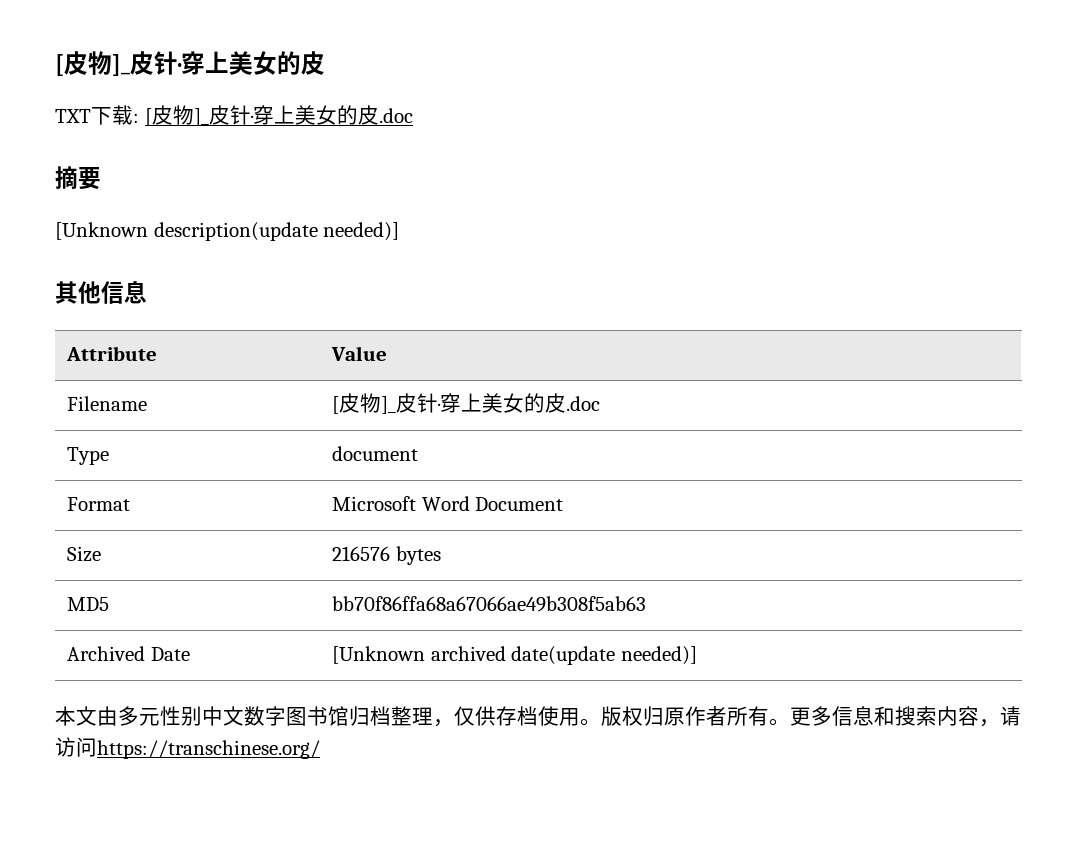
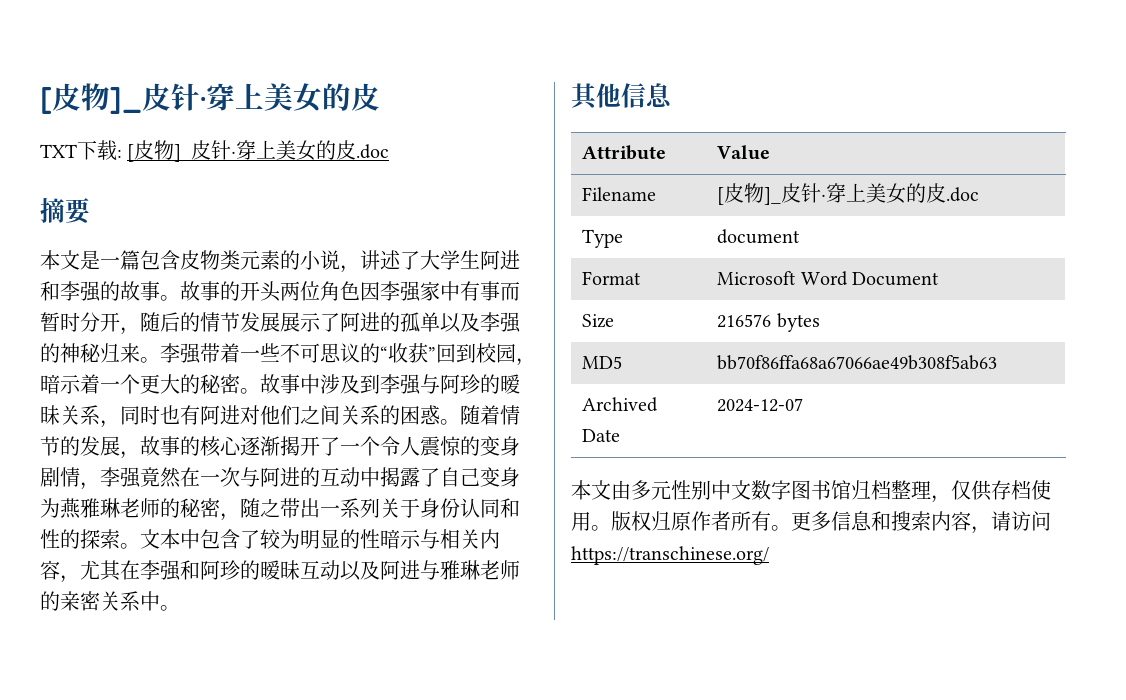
- [Unknown description(update needed)]
+ 本文是一篇包含皮物类元素的小说，讲述了大学生阿进和李强的故事。故事的开头两位角色因李强家中有事而暂时分开，随后的情节发展展示了阿进的孤单以及李强的神秘归来。李强带着一些不可思议的“收获”回到校园，暗示着一个更大的秘密。故事中涉及到李强与阿珍的暧昧关系，同时也有阿进对他们之间关系的困惑。随着情节的发展，故事的核心逐渐揭开了一个令人震惊的变身剧情，李强竟然在一次与阿进的互动中揭露了自己变身为燕雅琳老师的秘密，随之带出一系列关于身份认同和性的探索。文本中包含了较为明显的性暗示与相关内容，尤其在李强和阿珍的暧昧互动以及阿进与雅琳老师的亲密关系中。
- Archived Date | [Unknown archived date(update needed)]
+ Archived Date | 2024-12-07

